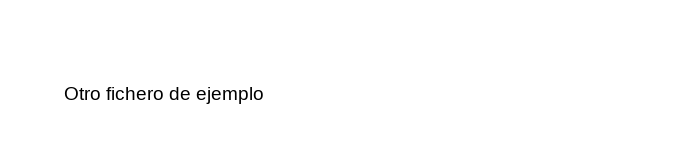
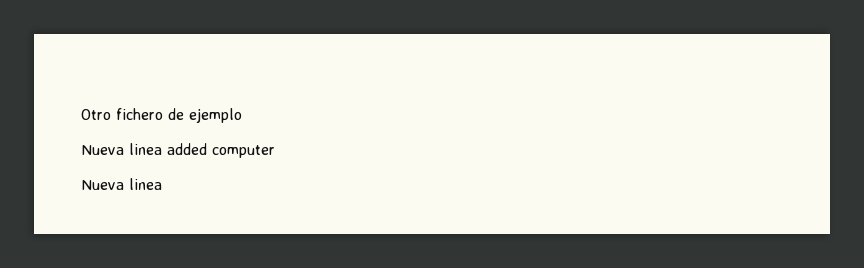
+ Nueva linea added computer
+ Nueva linea

